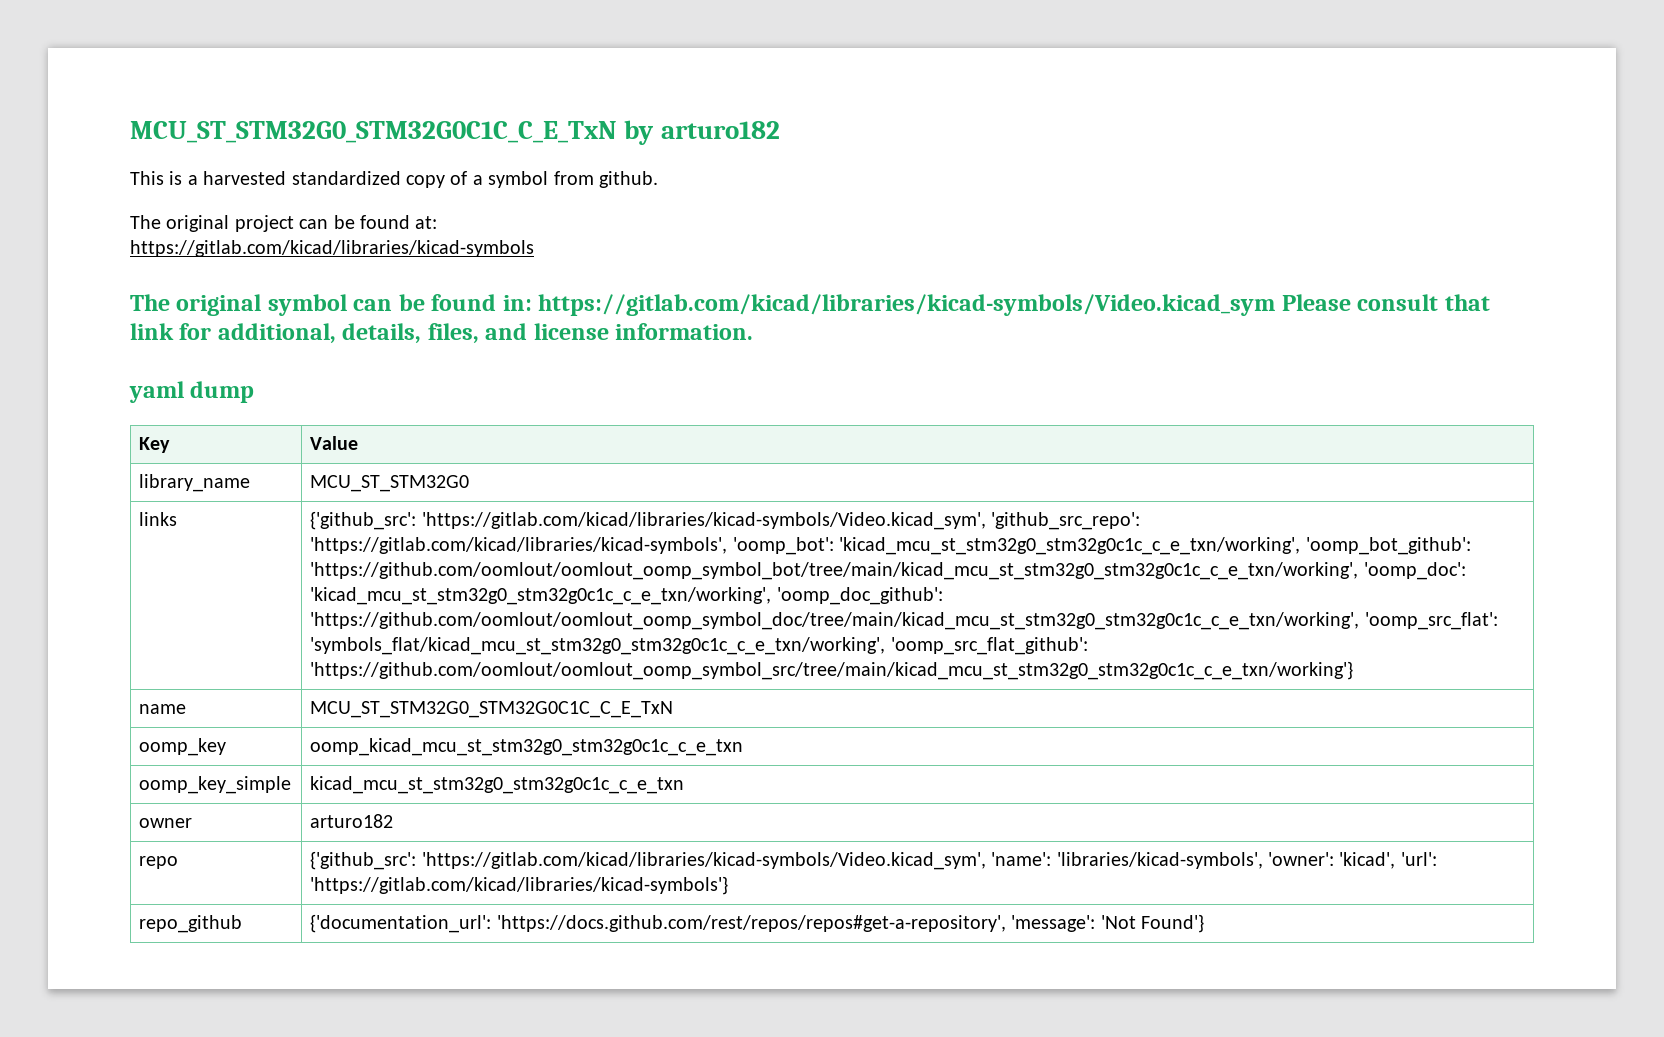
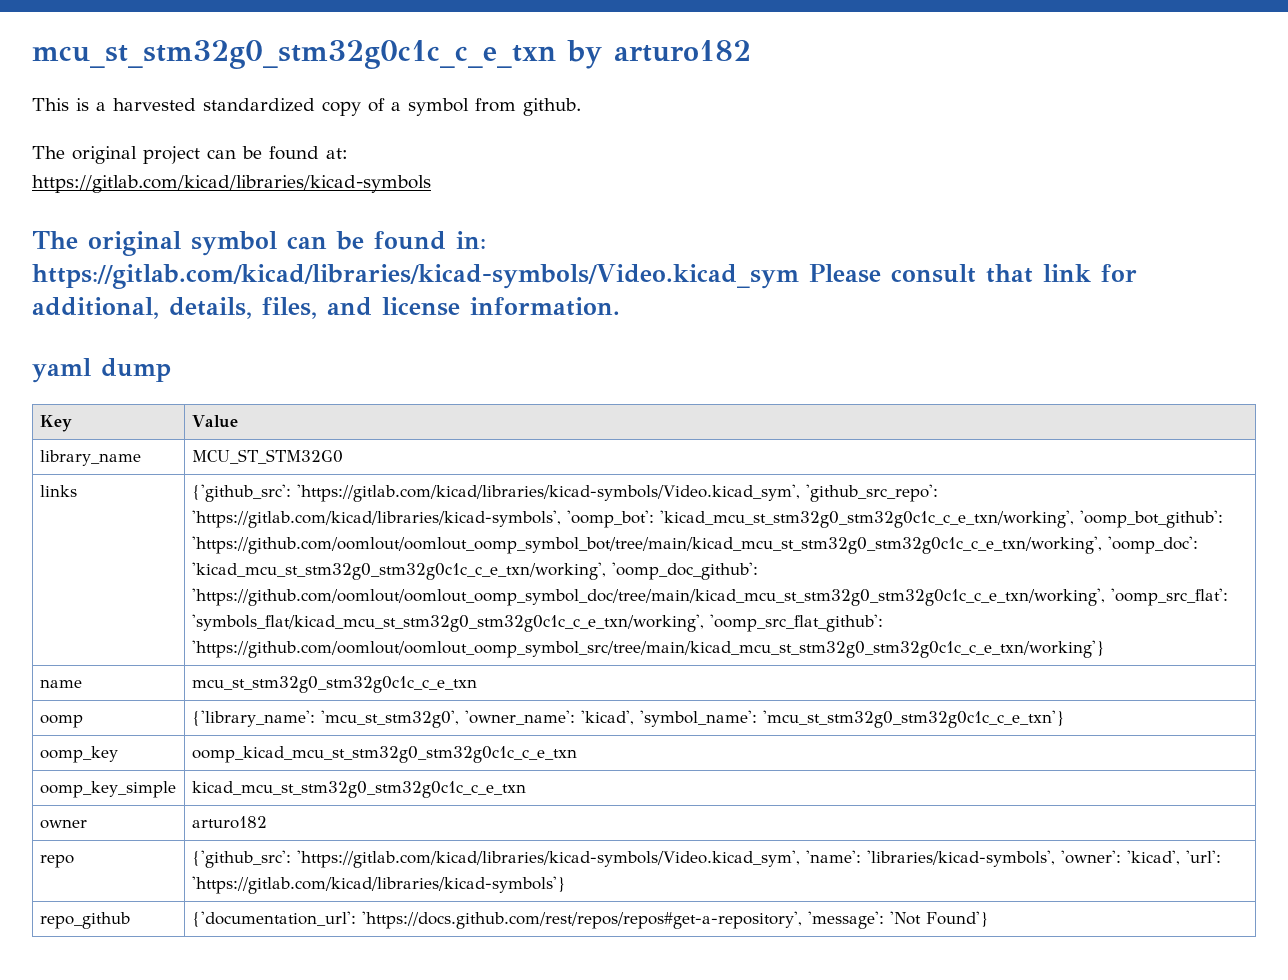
- MCU_ST_STM32G0_STM32G0C1C_C_E_TxN by arturo182
+ mcu_st_stm32g0_stm32g0c1c_c_e_txn by arturo182
- name | MCU_ST_STM32G0_STM32G0C1C_C_E_TxN
+ name | mcu_st_stm32g0_stm32g0c1c_c_e_txn
+ oomp | {'library_name': 'mcu_st_stm32g0', 'owner_name': 'kicad', 'symbol_name': 'mcu_st_stm32g0_stm32g0c1c_c_e_txn'}

